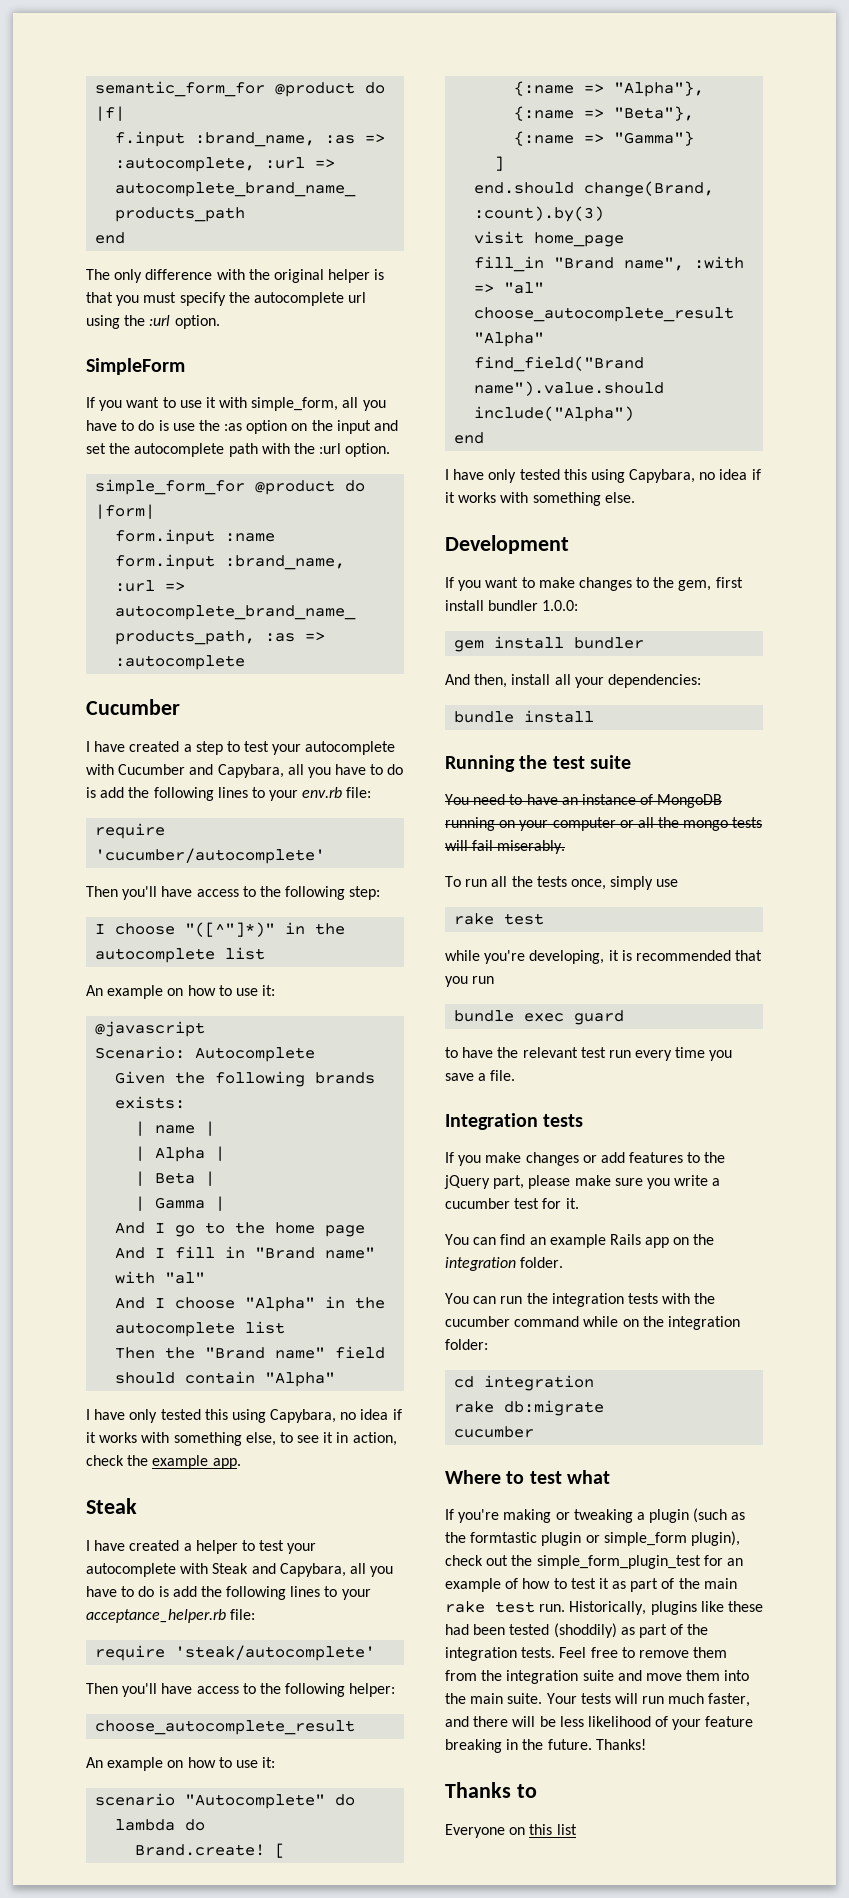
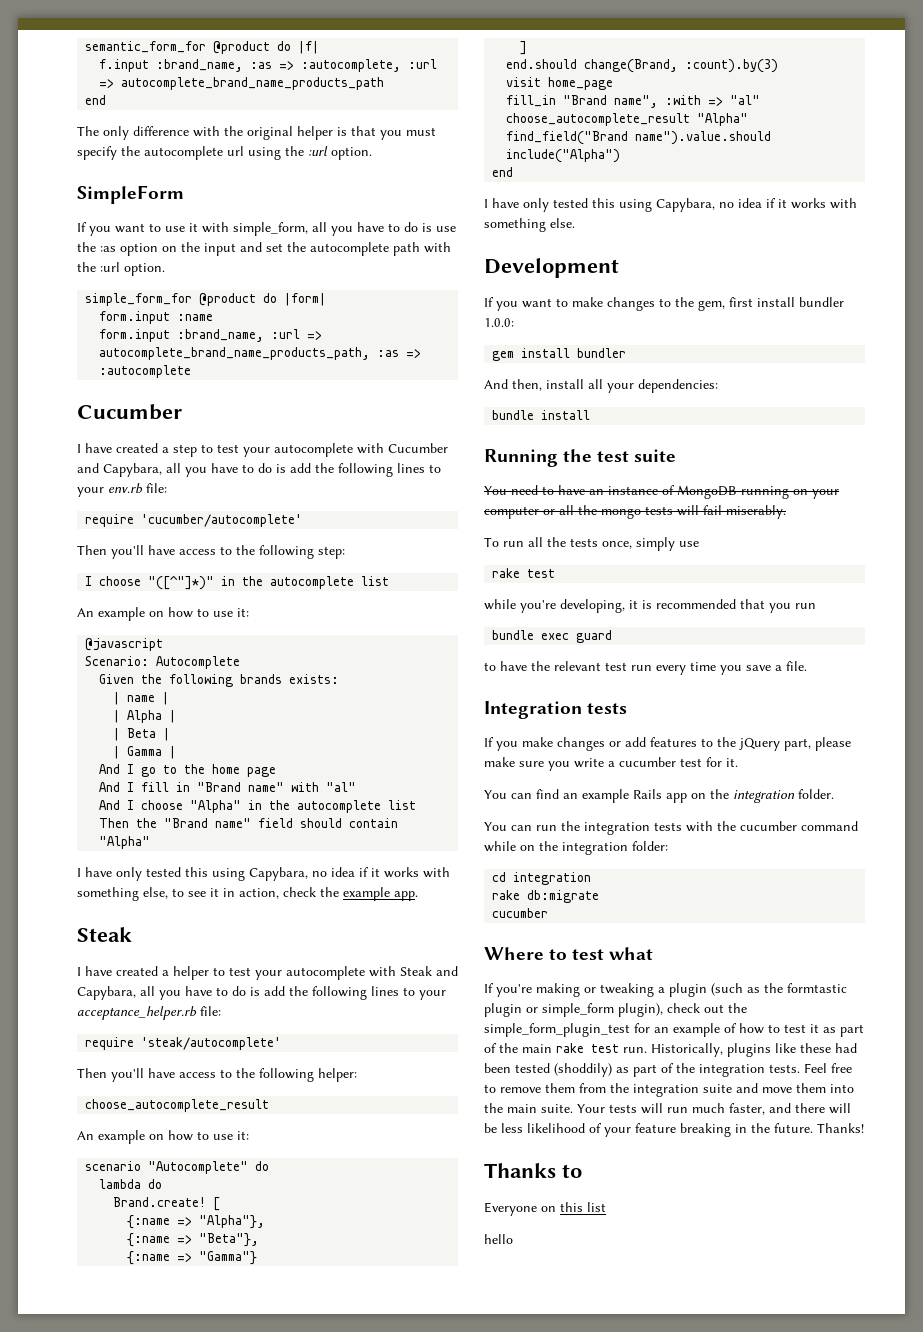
+ hello

